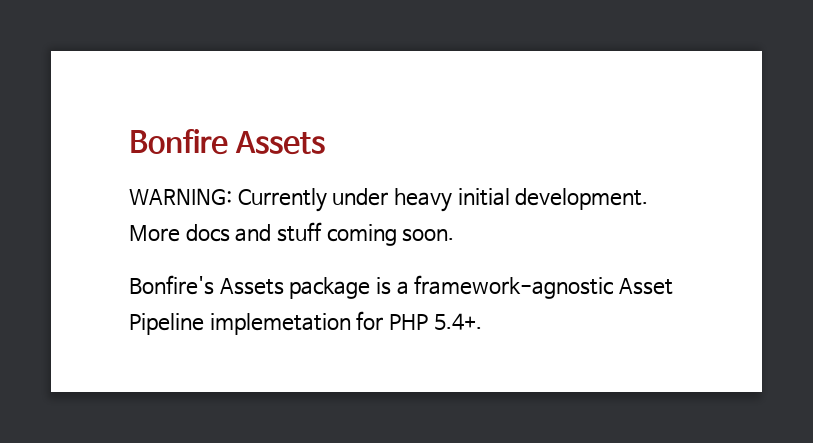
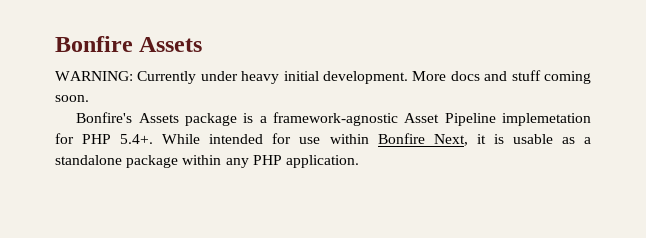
- Bonfire's Assets package is a framework-agnostic Asset Pipeline implemetation for PHP 5.4+.
+ Bonfire's Assets package is a framework-agnostic Asset Pipeline implemetation for PHP 5.4+. While intended for use within Bonfire Next, it is usable as a standalone package within any PHP application.

